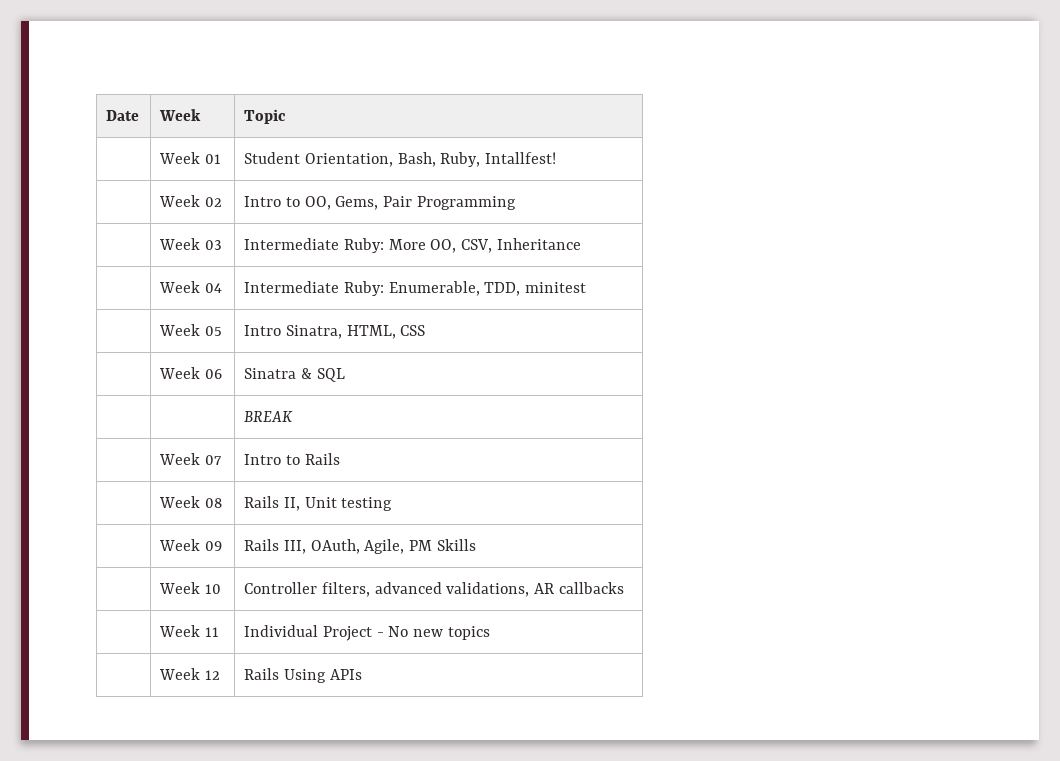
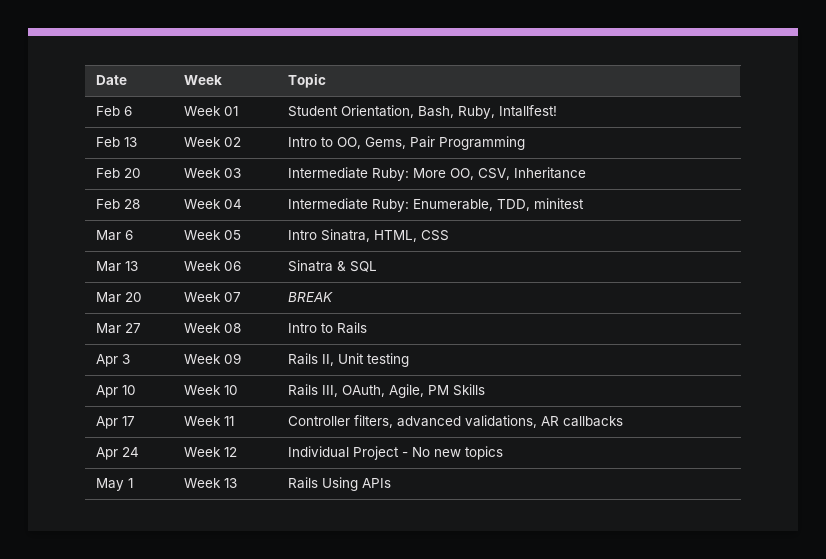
- | Week 01 | Student Orientation, Bash, Ruby, Intallfest!
+ Feb 6 | Week 01 | Student Orientation, Bash, Ruby, Intallfest!
- | Week 02 | Intro to OO, Gems, Pair Programming
+ Feb 13 | Week 02 | Intro to OO, Gems, Pair Programming
- | Week 03 | Intermediate Ruby: More OO, CSV, Inheritance
+ Feb 20 | Week 03 | Intermediate Ruby: More OO, CSV, Inheritance
- | Week 04 | Intermediate Ruby: Enumerable, TDD, minitest
+ Feb 28 | Week 04 | Intermediate Ruby: Enumerable, TDD, minitest
- | Week 05 | Intro Sinatra, HTML, CSS
+ Mar 6 | Week 05 | Intro Sinatra, HTML, CSS
- | Week 06 | Sinatra & SQL
+ Mar 13 | Week 06 | Sinatra & SQL
- | | BREAK
+ Mar 20 | Week 07 | BREAK
- | Week 07 | Intro to Rails
+ Mar 27 | Week 08 | Intro to Rails
- | Week 08 | Rails II, Unit testing
+ Apr 3 | Week 09 | Rails II, Unit testing
- | Week 09 | Rails III, OAuth, Agile, PM Skills
+ Apr 10 | Week 10 | Rails III, OAuth, Agile, PM Skills
- | Week 10 | Controller filters, advanced validations, AR callbacks
+ Apr 17 | Week 11 | Controller filters, advanced validations, AR callbacks
- | Week 11 | Individual Project - No new topics
+ Apr 24 | Week 12 | Individual Project - No new topics
- | Week 12 | Rails Using APIs
+ May 1 | Week 13 | Rails Using APIs

